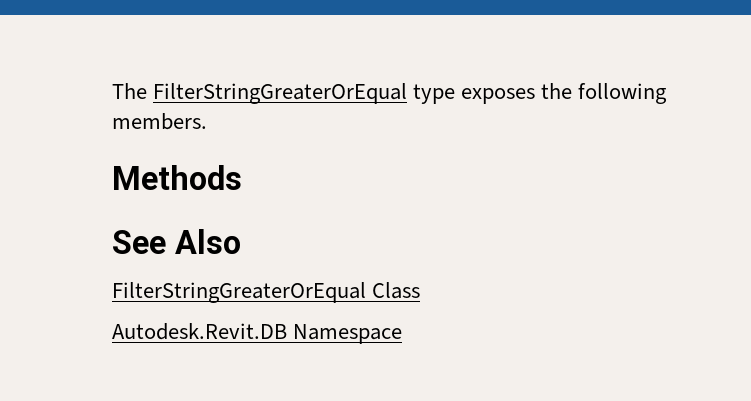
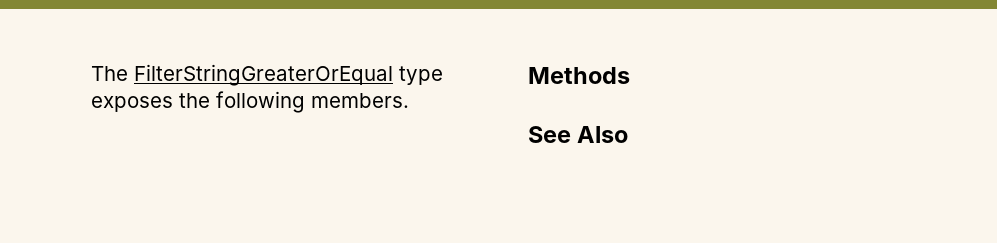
- FilterStringGreaterOrEqual Class
- Autodesk.Revit.DB Namespace

